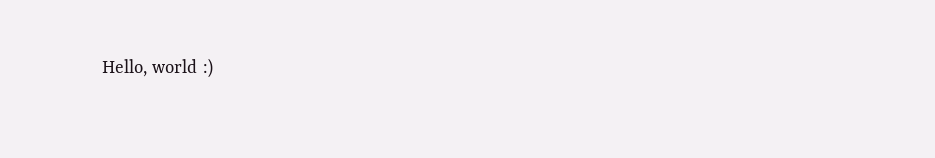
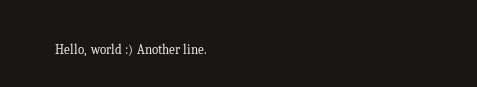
- Hello, world :)
+ Hello, world :) Another line.

